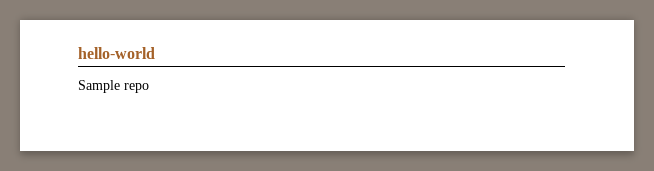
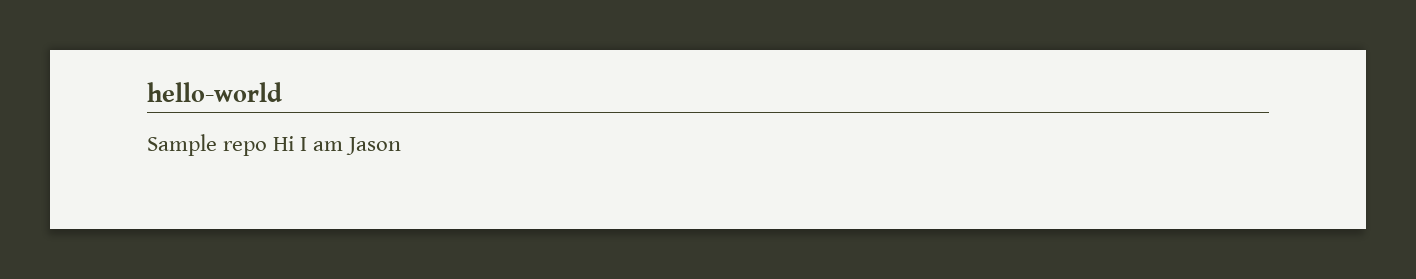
- Sample repo
+ Sample repo Hi I am Jason

